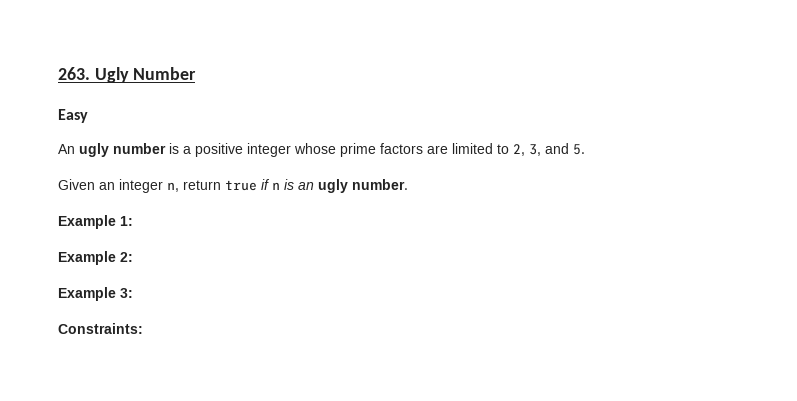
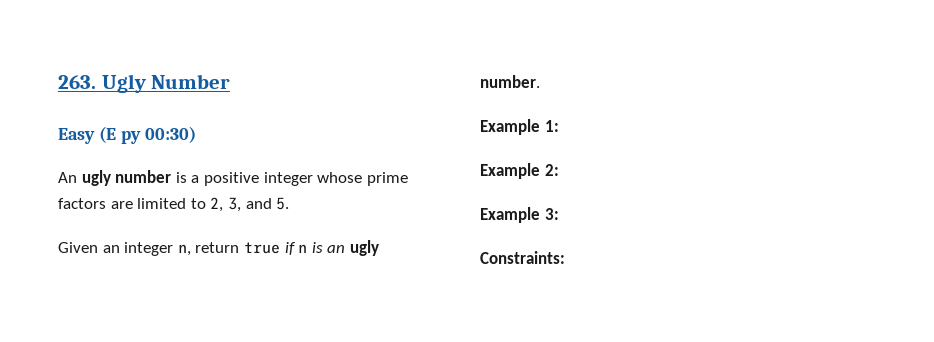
- Easy
+ Easy (E py 00:30)

